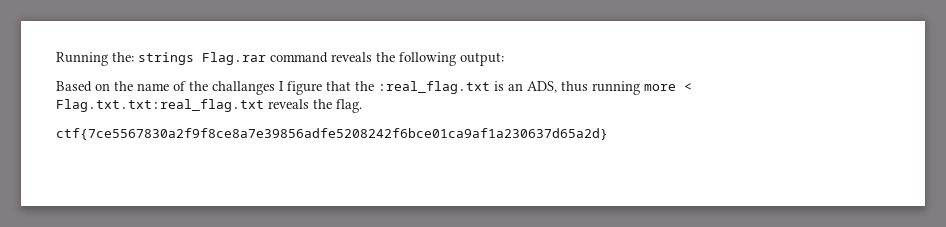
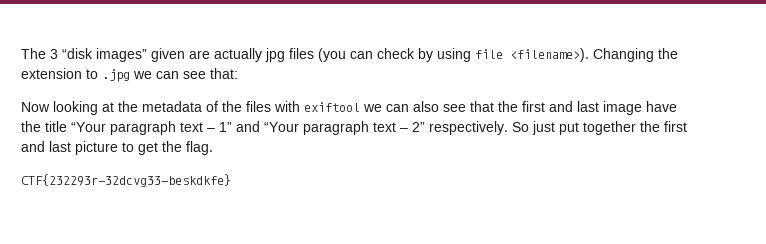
- Running the: strings Flag.rar command reveals the following output:
- Based on the name of the challanges I figure that the :real_flag.txt is an ADS, thus running more < Flag.txt.txt:real_flag.txt reveals the flag.
+ The 3 “disk images” given are actually jpg files (you can check by using file <filename>). Changing the extension to .jpg we can see that:
+ Now looking at the metadata of the files with exiftool we can also see that the first and last image have the title “Your paragraph text – 1” and “Your paragraph text – 2” respectively. So just put together the first and last picture to get the flag.
- ctf{7ce5567830a2f9f8ce8a7e39856adfe5208242f6bce01ca9af1a230637d65a2d}
+ CTF{232293r-32dcvg33-beskdkfe}

